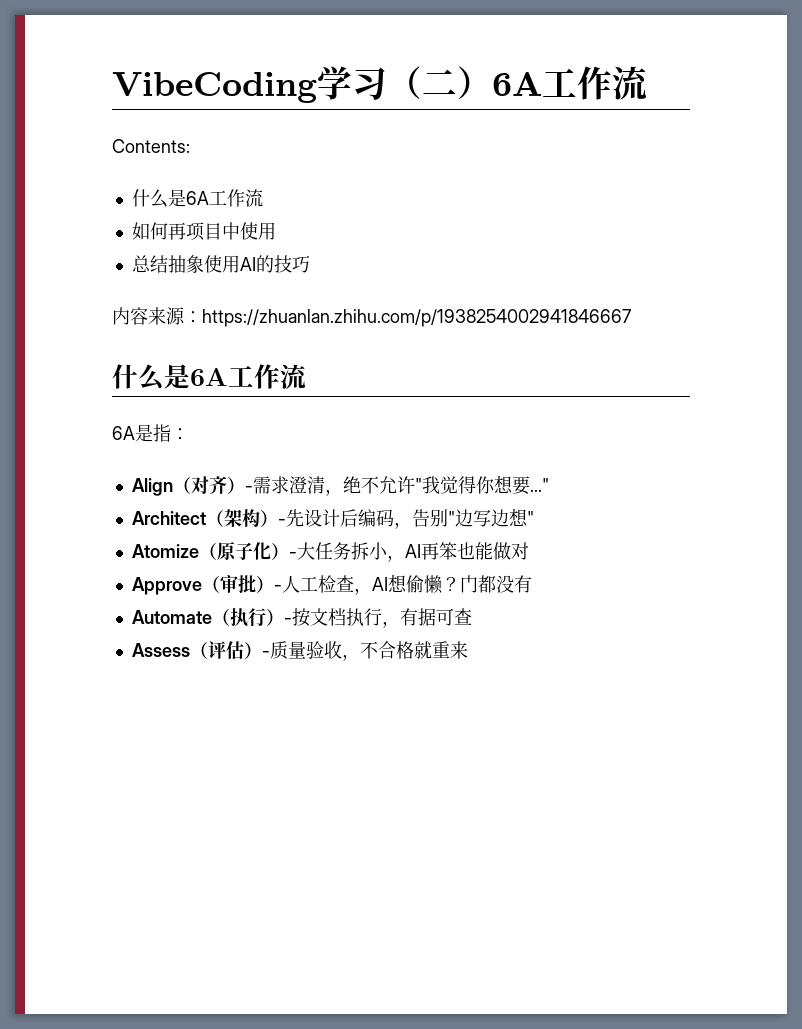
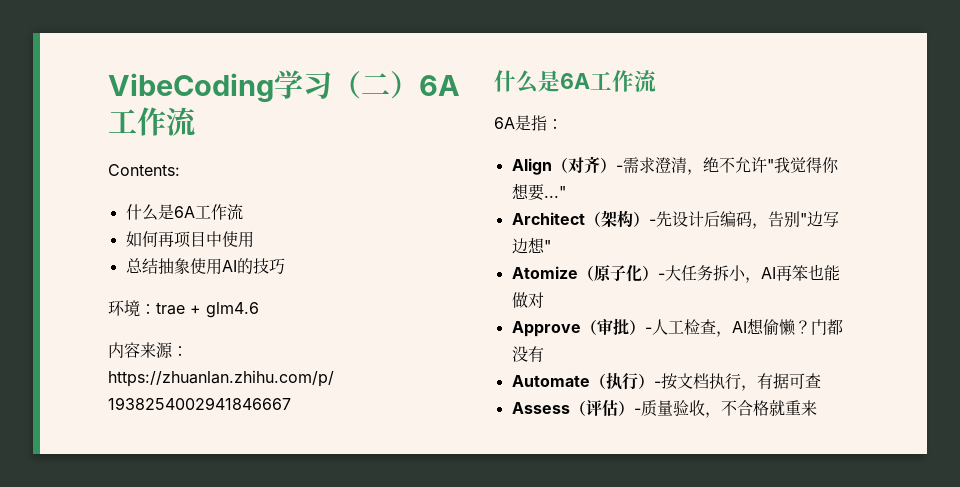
+ 环境：trae + glm4.6

